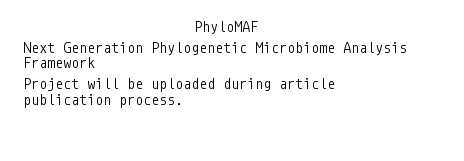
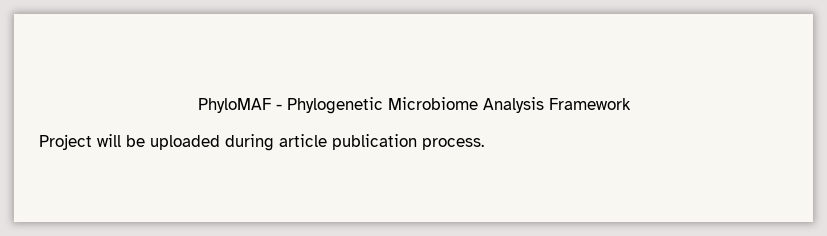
- PhyloMAF
- Next Generation Phylogenetic Microbiome Analysis Framework
+ PhyloMAF - Phylogenetic Microbiome Analysis Framework

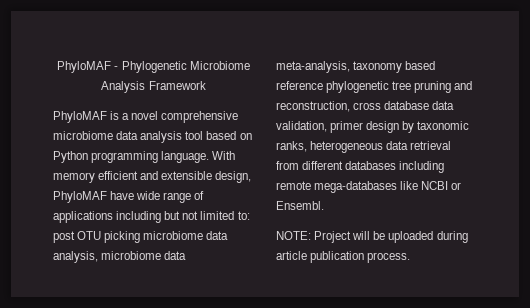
- Project will be uploaded during article publication process.
+ PhyloMAF is a novel comprehensive microbiome data analysis tool based on Python programming language. With memory efficient and extensible design, PhyloMAF have wide range of applications including but not limited to: post OTU picking microbiome data analysis, microbiome data meta-analysis, taxonomy based reference phylogenetic tree pruning and reconstruction, cross database data validation, primer design by taxonomic ranks, heterogeneous data retrieval from different databases including remote mega-databases like NCBI or Ensembl.
+ NOTE: Project will be uploaded during article publication process.

